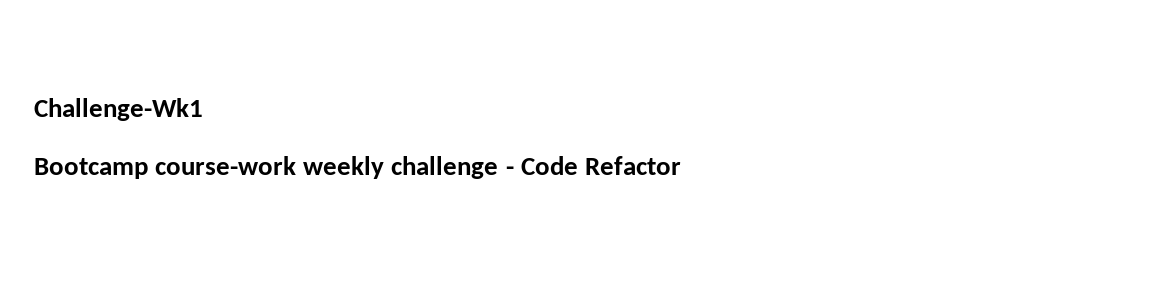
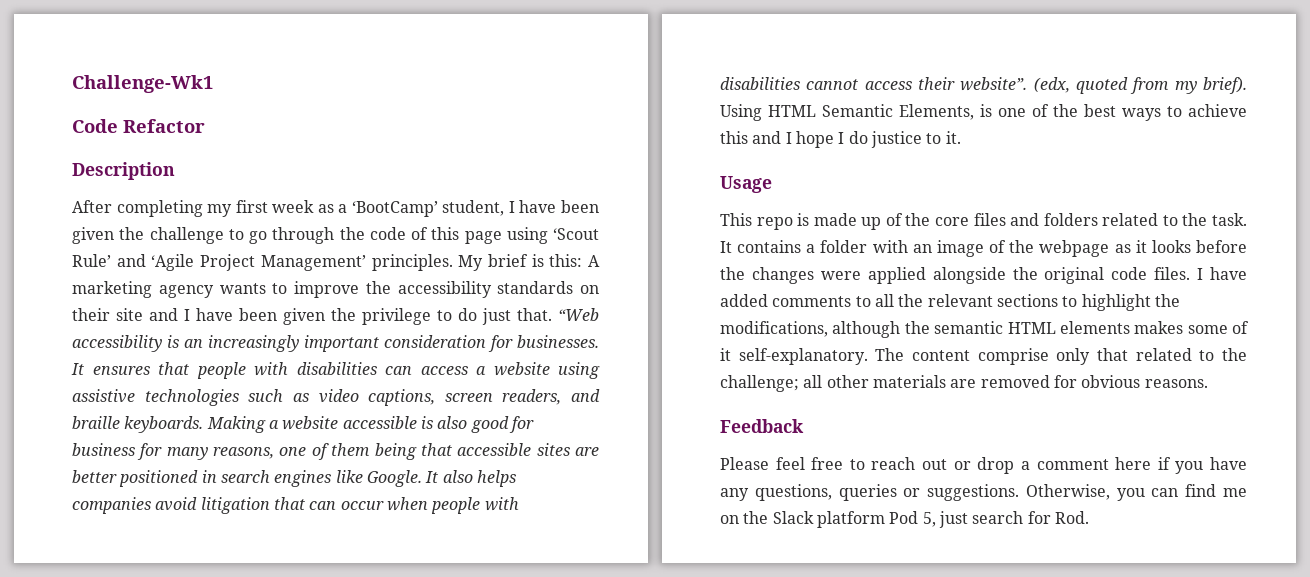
- Bootcamp course-work weekly challenge - Code Refactor
+ Code Refactor
+ Description
+ After completing my first week as a ‘BootCamp’ student, I have been given the challenge to go through the code of this page using ‘Scout Rule’ and ‘Agile Project Management’ principles. My brief is this: A marketing agency wants to improve the accessibility standards on their site and I have been given the privilege to do just that. “Web accessibility is an increasingly important consideration for businesses. It ensures that people with disabilities can access a website using assistive technologies such as video captions, screen readers, and braille keyboards. Making a website accessible is also good for business for many reasons, one of them being that accessible sites are better positioned in search engines like Google. It also helps companies avoid litigation that can occur when people with disabilities cannot access their website”. (edx, quoted from my brief). Using HTML Semantic Elements, is one of the best ways to achieve this and I hope I do justice to it.
+ Usage
+ This repo is made up of the core files and folders related to the task. It contains a folder with an image of the webpage as it looks before the changes were applied alongside the original code files. I have added comments to all the relevant sections to highlight the modifications, although the semantic HTML elements makes some of it self-explanatory. The content comprise only that related to the challenge; all other materials are removed for obvious reasons.
+ Feedback
+ Please feel free to reach out or drop a comment here if you have any questions, queries or suggestions. Otherwise, you can find me on the Slack platform Pod 5, just search for Rod.

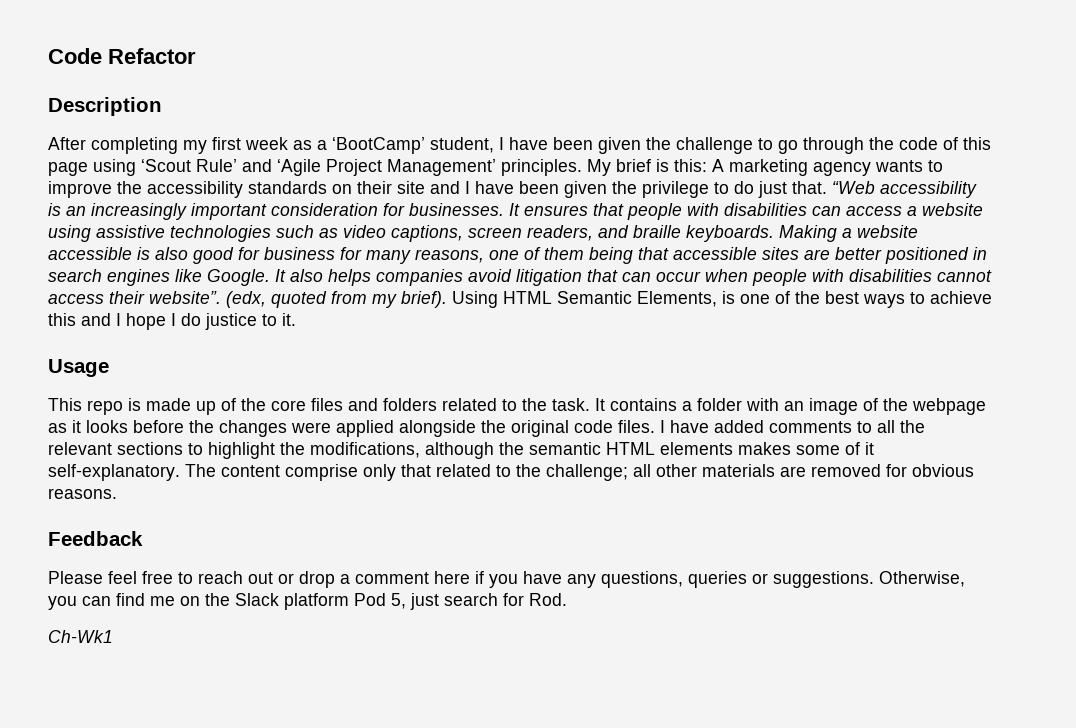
- Challenge-Wk1
+ Ch-Wk1

